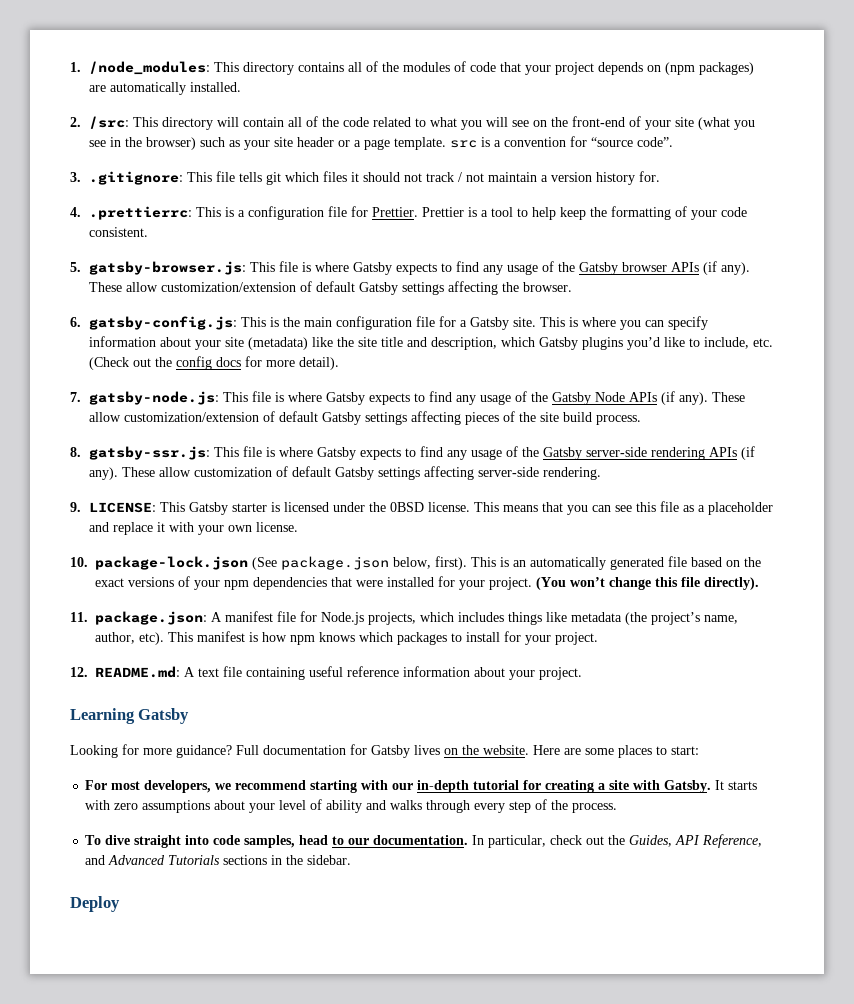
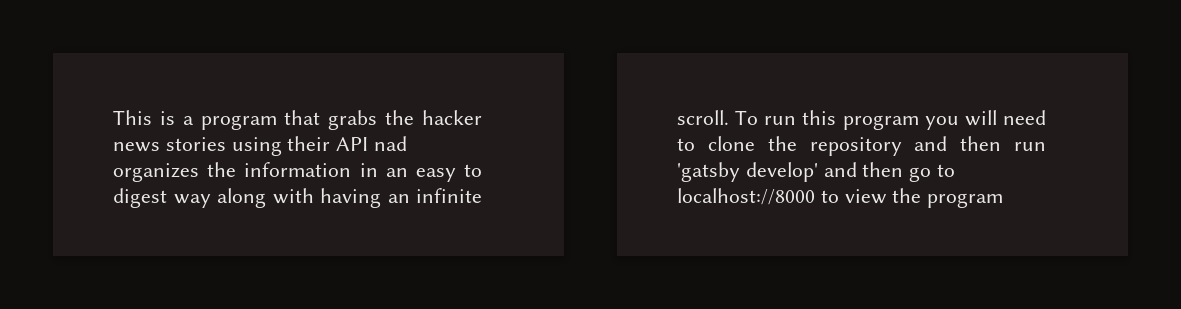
- 1. /node_modules: This directory contains all of the modules of code that your project depends on (npm packages) are automatically installed.
- 2. /src: This directory will contain all of the code related to what you will see on the front-end of your site (what you see in the browser) such as your site header or a page template. src is a convention for “source code”.
- 3. .gitignore: This file tells git which files it should not track / not maintain a version history for.
- 4. .prettierrc: This is a configuration file for Prettier. Prettier is a tool to help keep the formatting of your code consistent.
- 5. gatsby-browser.js: This file is where Gatsby expects to find any usage of the Gatsby browser APIs (if any). These allow customization/extension of default Gatsby settings affecting the browser.
- 6. gatsby-config.js: This is the main configuration file for a Gatsby site. This is where you can specify information about your site (metadata) like the site title and description, which Gatsby plugins you’d like to include, etc. (Check out the config docs for more detail).
- 7. gatsby-node.js: This file is where Gatsby expects to find any usage of the Gatsby Node APIs (if any). These allow customization/extension of default Gatsby settings affecting pieces of the site build process.
- 8. gatsby-ssr.js: This file is where Gatsby expects to find any usage of the Gatsby server-side rendering APIs (if any). These allow customization of default Gatsby settings affecting server-side rendering.
- 9. LICENSE: This Gatsby starter is licensed under the 0BSD license. This means that you can see this file as a placeholder and replace it with your own license.
- 10. package-lock.json (See package.json below, first). This is an automatically generated file based on the exact versions of your npm dependencies that were installed for your project. (You won’t change this file directly).
- 11. package.json: A manifest file for Node.js projects, which includes things like metadata (the project’s name, author, etc). This manifest is how npm knows which packages to install for your project.
- 12. README.md: A text file containing useful reference information about your project.
- Learning Gatsby
- Looking for more guidance? Full documentation for Gatsby lives on the website. Here are some places to start:
- For most developers, we recommend starting with our in-depth tutorial for creating a site with Gatsby. It starts with zero assumptions about your level of ability and walks through every step of the process.
- To dive straight into code samples, head to our documentation. In particular, check out the Guides, API Reference, and Advanced Tutorials sections in the sidebar.
- Deploy
+ This is a program that grabs the hacker news stories using their API nad organizes the information in an easy to digest way along with having an infinite scroll. To run this program you will need to clone the repository and then run 'gatsby develop' and then go to localhost://8000 to view the program

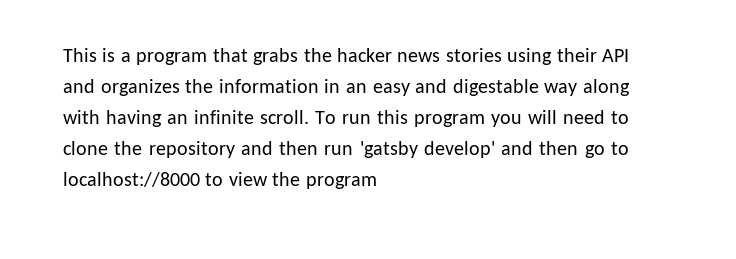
- This is a program that grabs the hacker news stories using their API nad organizes the information in an easy to digest way along with having an infinite scroll.
+ This is a program that grabs the hacker news stories using their API and organizes the information in an easy and digestable way along with having an infinite scroll.

